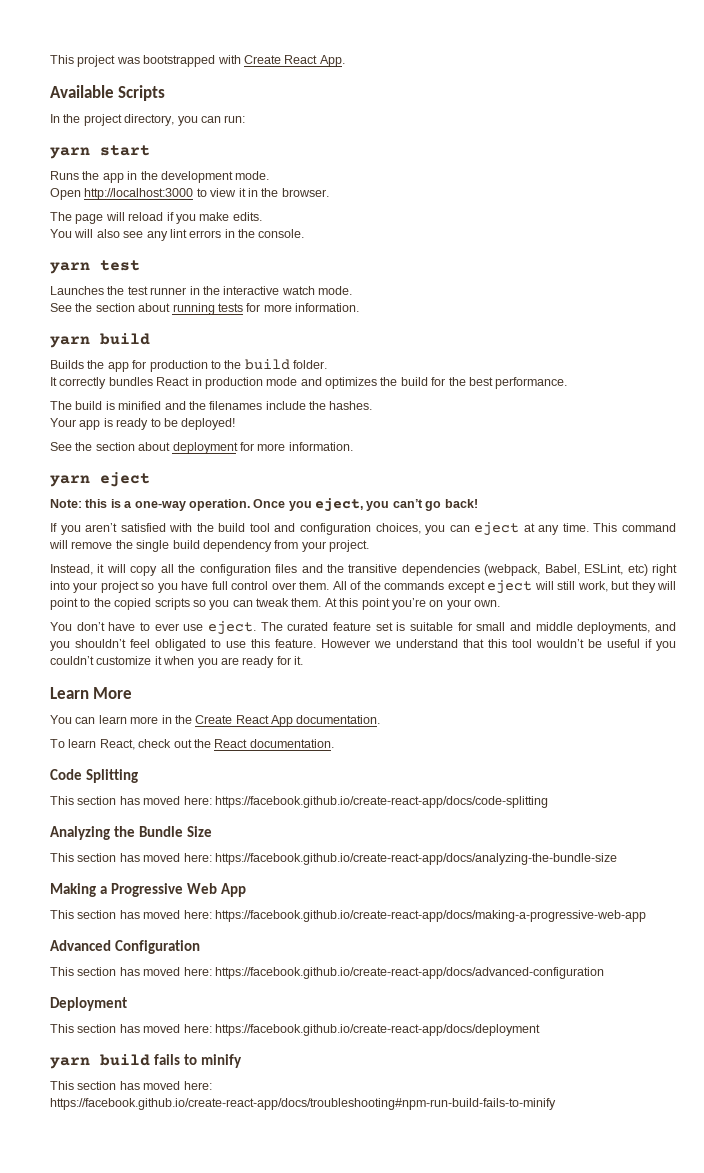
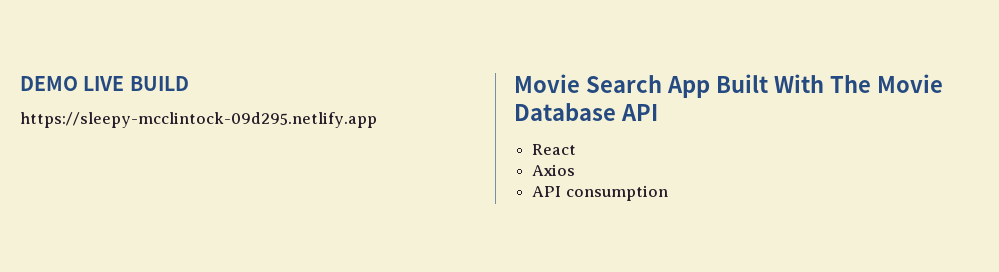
- This project was bootstrapped with Create React App.
- Available Scripts
- In the project directory, you can run:
- yarn start
- Runs the app in the development mode.
- Open http://localhost:3000 to view it in the browser.
- The page will reload if you make edits.
- You will also see any lint errors in the console.
- yarn test
- Launches the test runner in the interactive watch mode.
- See the section about running tests for more information.
- yarn build
- Builds the app for production to the build folder.
- It correctly bundles React in production mode and optimizes the build for the best performance.
- The build is minified and the filenames include the hashes.
- Your app is ready to be deployed!
- See the section about deployment for more information.
- yarn eject
- Note: this is a one-way operation. Once you eject, you can’t go back!
- If you aren’t satisfied with the build tool and configuration choices, you can eject at any time. This command will remove the single build dependency from your project.
- Instead, it will copy all the configuration files and the transitive dependencies (webpack, Babel, ESLint, etc) right into your project so you have full control over them. All of the commands except eject will still work, but they will point to the copied scripts so you can tweak them. At this point you’re on your own.
- You don’t have to ever use eject. The curated feature set is suitable for small and middle deployments, and you shouldn’t feel obligated to use this feature. However we understand that this tool wouldn’t be useful if you couldn’t customize it when you are ready for it.
- Learn More
- You can learn more in the Create React App documentation.
- To learn React, check out the React documentation.
- Code Splitting
- This section has moved here: https://facebook.github.io/create-react-app/docs/code-splitting
- Analyzing the Bundle Size
- This section has moved here: https://facebook.github.io/create-react-app/docs/analyzing-the-bundle-size
- Making a Progressive Web App
- This section has moved here: https://facebook.github.io/create-react-app/docs/making-a-progressive-web-app
- Advanced Configuration
- This section has moved here: https://facebook.github.io/create-react-app/docs/advanced-configuration
- Deployment
- This section has moved here: https://facebook.github.io/create-react-app/docs/deployment
- yarn build fails to minify
- This section has moved here: https://facebook.github.io/create-react-app/docs/troubleshooting#npm-run-build-fails-to-minify
+ DEMO LIVE BUILD
+ https://sleepy-mcclintock-09d295.netlify.app
+ Movie Search App Built With The Movie Database API
+ React
+ Axios
+ API consumption

